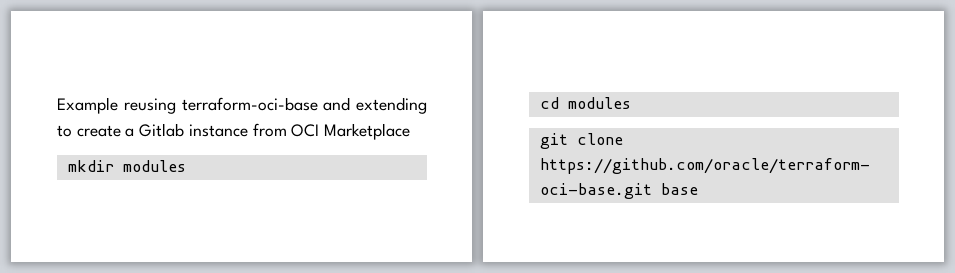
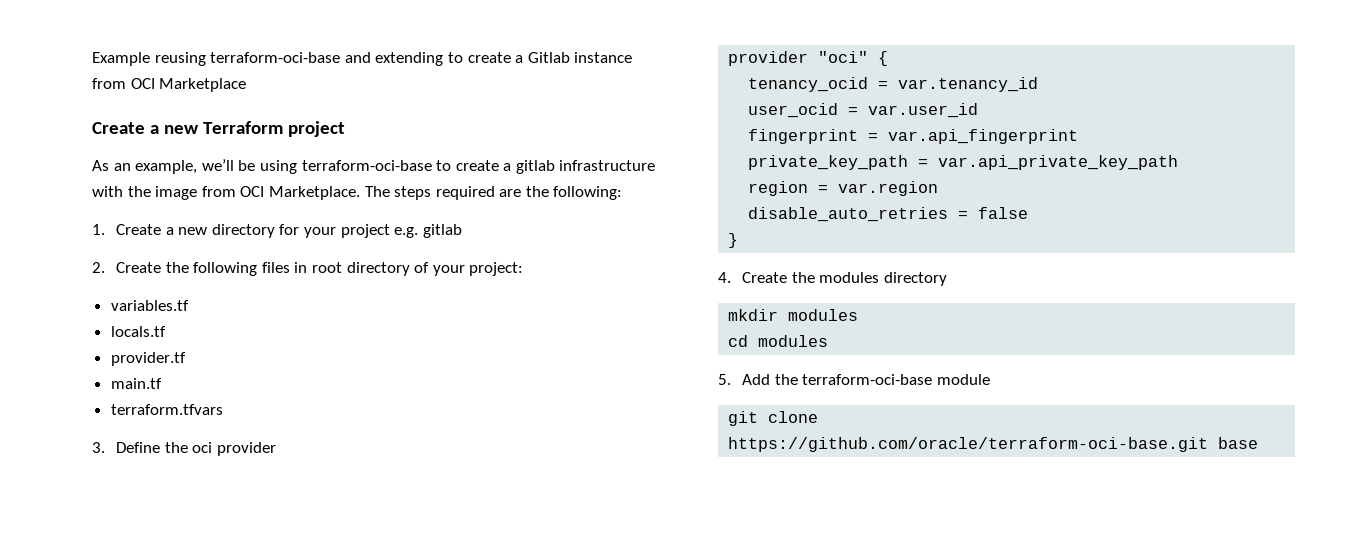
+ Create a new Terraform project
+ As an example, we’ll be using terraform-oci-base to create a gitlab infrastructure with the image from OCI Marketplace. The steps required are the following:
+ 1. Create a new directory for your project e.g. gitlab
+ 2. Create the following files in root directory of your project:
+ variables.tf
+ locals.tf
+ provider.tf
+ main.tf
+ terraform.tfvars
+ 3. Define the oci provider
+ provider "oci" {
+ tenancy_ocid = var.tenancy_id
+ user_ocid = var.user_id
+ fingerprint = var.api_fingerprint
+ private_key_path = var.api_private_key_path
+ region = var.region
+ disable_auto_retries = false
+ }
+ 4. Create the modules directory
+ 5. Add the terraform-oci-base module

